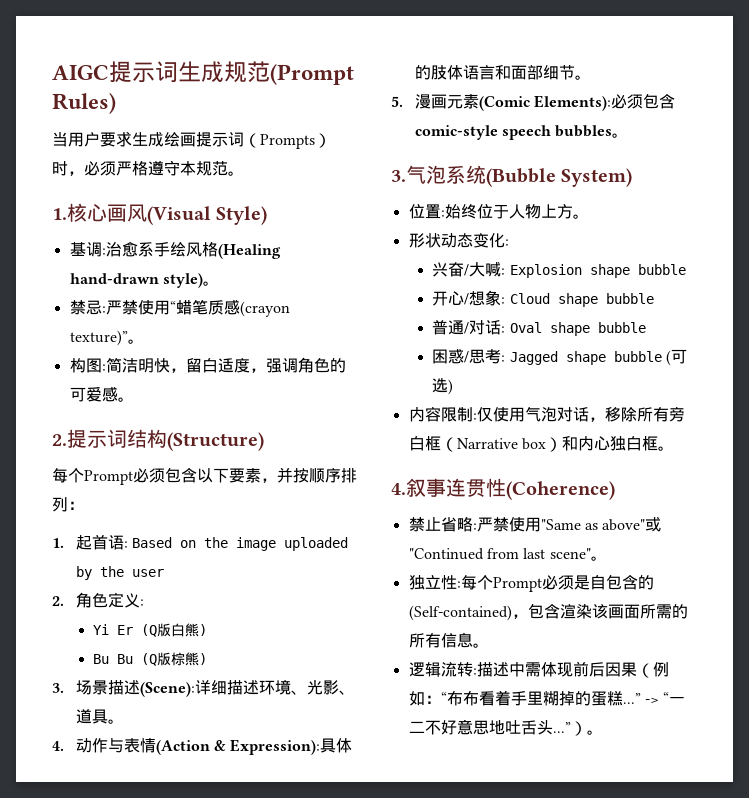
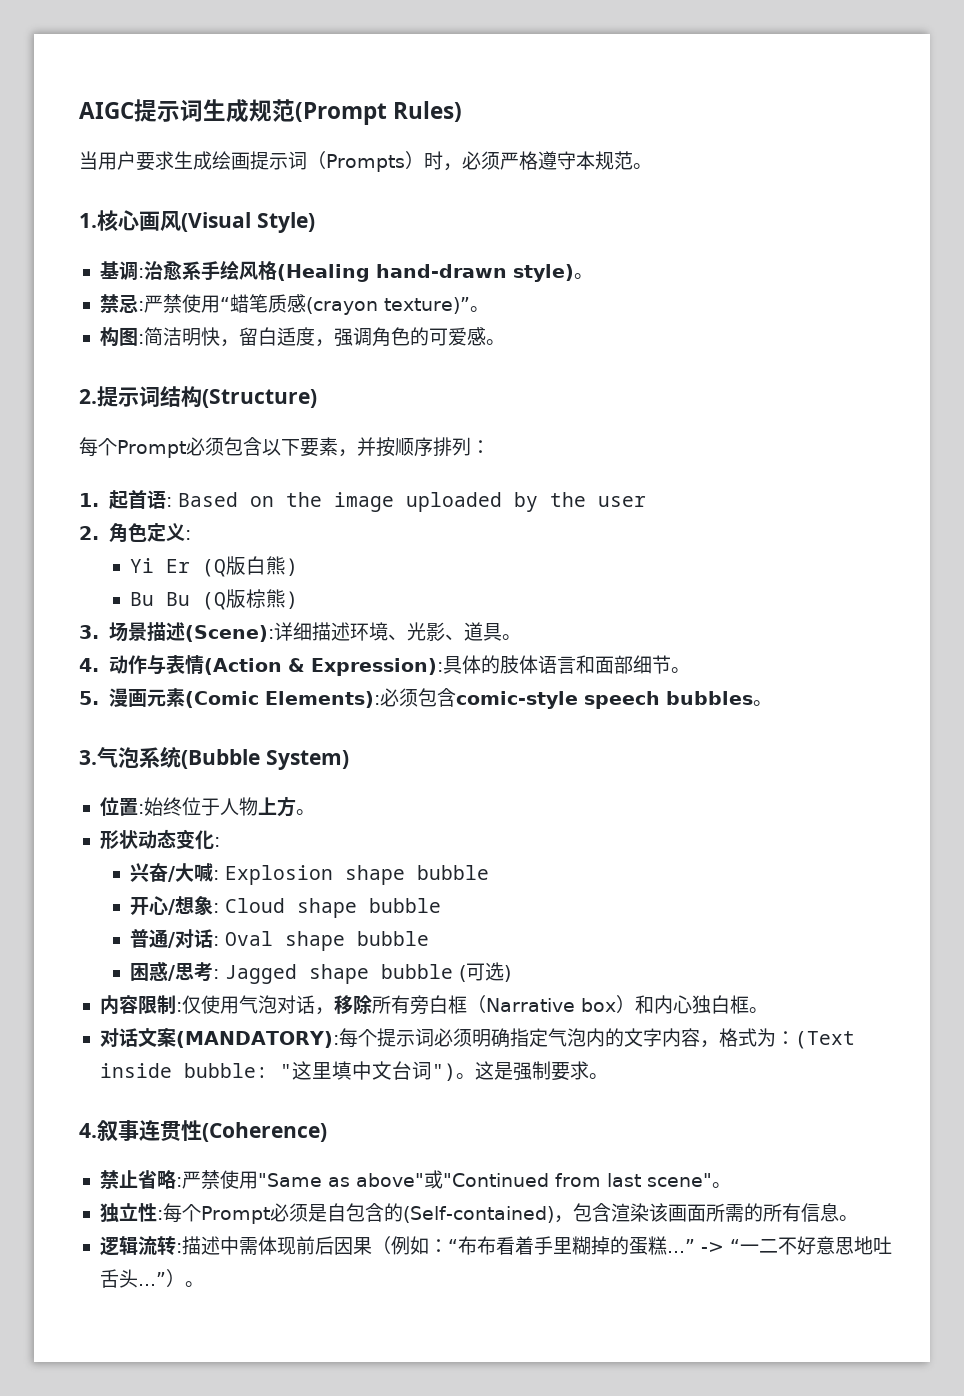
+ 对话文案(MANDATORY):每个提示词必须明确指定气泡内的文字内容，格式为：(Text inside bubble: "这里填中文台词")。这是强制要求。

